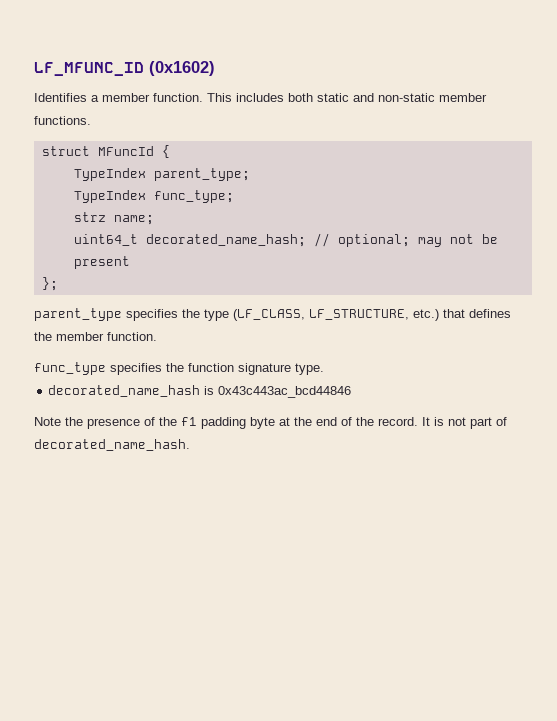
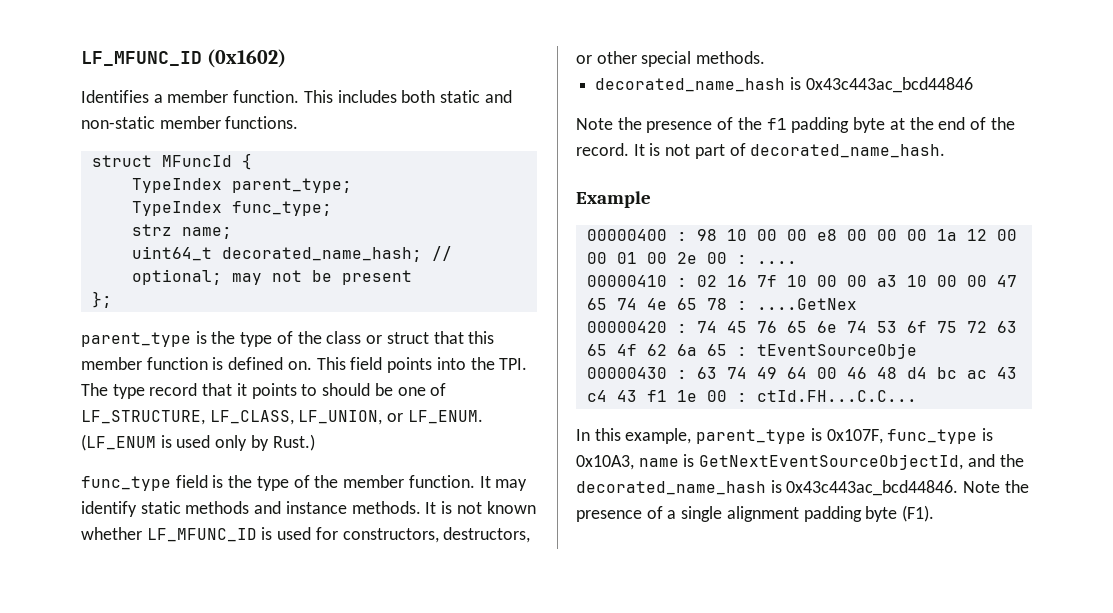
- parent_type specifies the type (LF_CLASS, LF_STRUCTURE, etc.) that defines the member function.
- func_type specifies the function signature type.
+ parent_type is the type of the class or struct that this member function is defined on. This field points into the TPI. The type record that it points to should be one of LF_STRUCTURE, LF_CLASS, LF_UNION, or LF_ENUM. (LF_ENUM is used only by Rust.)
+ func_type field is the type of the member function. It may identify static methods and instance methods. It is not known whether LF_MFUNC_ID is used for constructors, destructors, or other special methods.
+ Example
+ 00000400 : 98 10 00 00 e8 00 00 00 1a 12 00 00 01 00 2e 00 : ....
+ 00000410 : 02 16 7f 10 00 00 a3 10 00 00 47 65 74 4e 65 78 : ....GetNex
+ 00000420 : 74 45 76 65 6e 74 53 6f 75 72 63 65 4f 62 6a 65 : tEventSourceObje
+ 00000430 : 63 74 49 64 00 46 48 d4 bc ac 43 c4 43 f1 1e 00 : ctId.FH...C.C...
+ In this example, parent_type is 0x107F, func_type is 0x10A3, name is GetNextEventSourceObjectId, and the decorated_name_hash is 0x43c443ac_bcd44846. Note the presence of a single alignment padding byte (F1).

